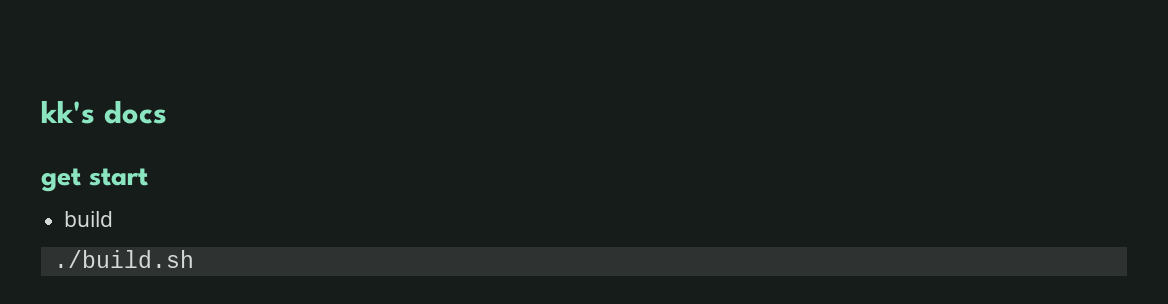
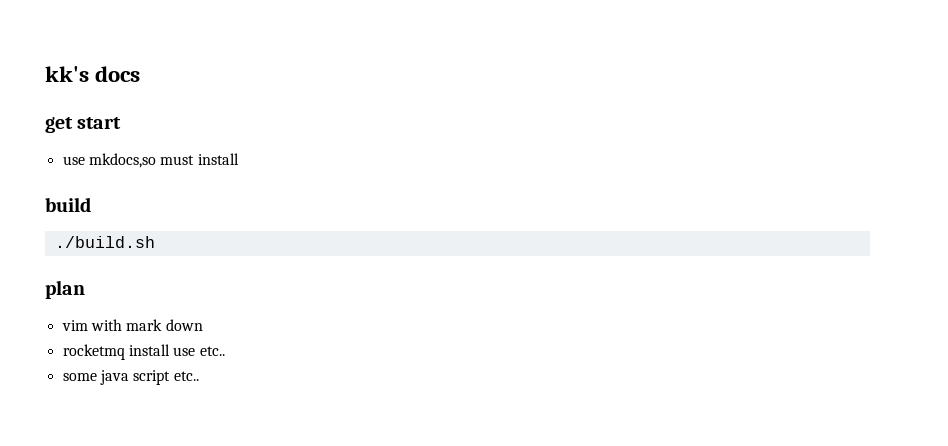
+ use mkdocs,so must install
  build
  ./build.sh
+ plan
+ vim with mark down
+ rocketmq install use etc..
+ some java script etc..

